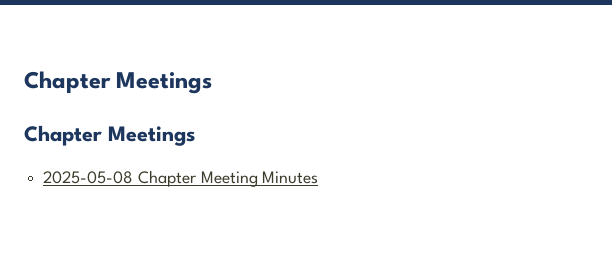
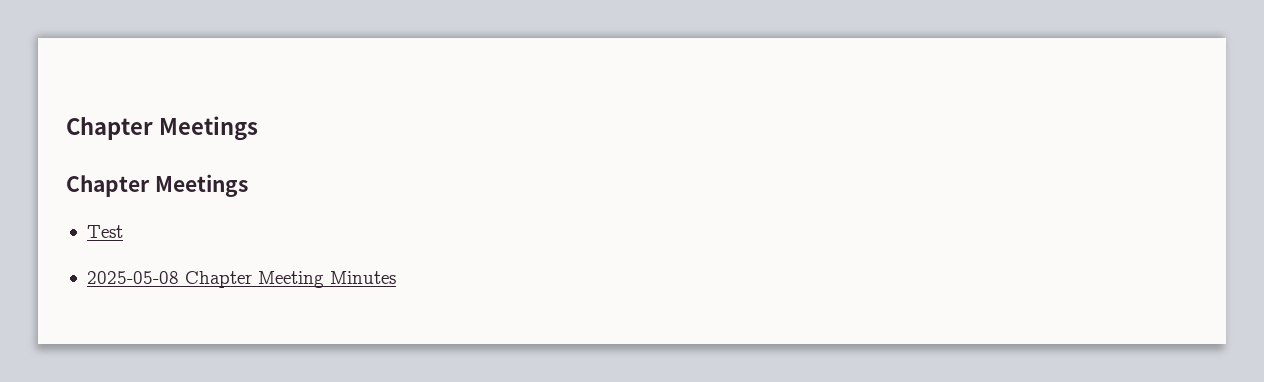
+ Test

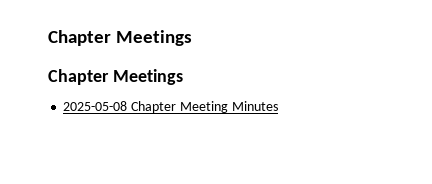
- Test

